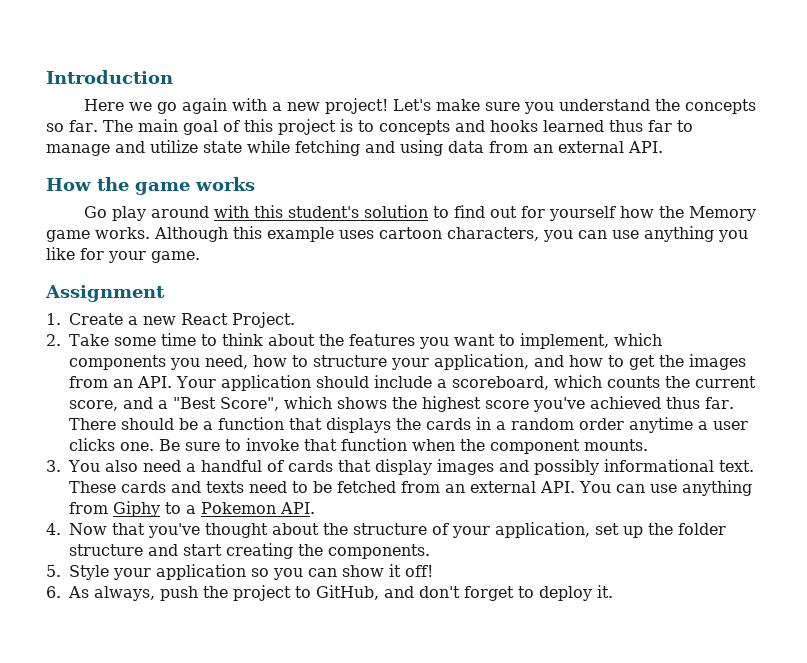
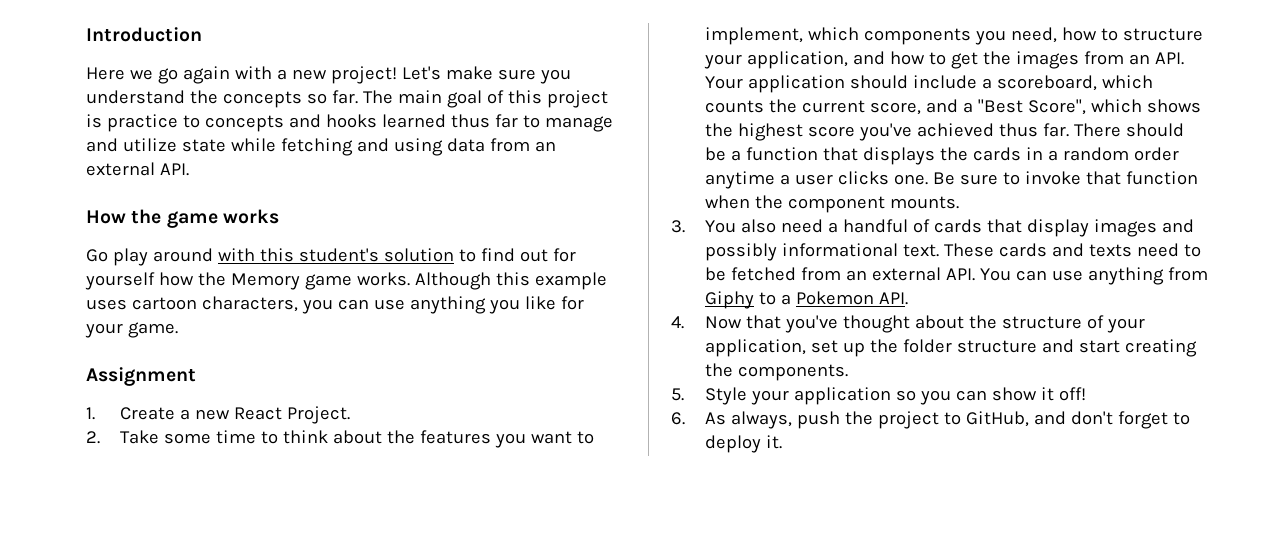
- The main goal of this project is to concepts and hooks learned thus far to manage and utilize state while fetching and using data from an external API.
+ The main goal of this project is practice to concepts and hooks learned thus far to manage and utilize state while fetching and using data from an external API.

